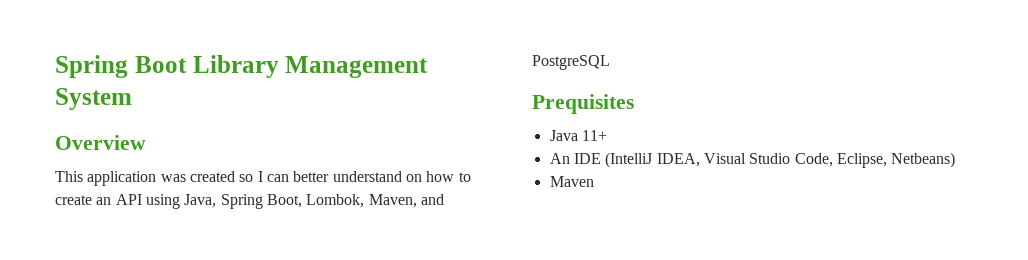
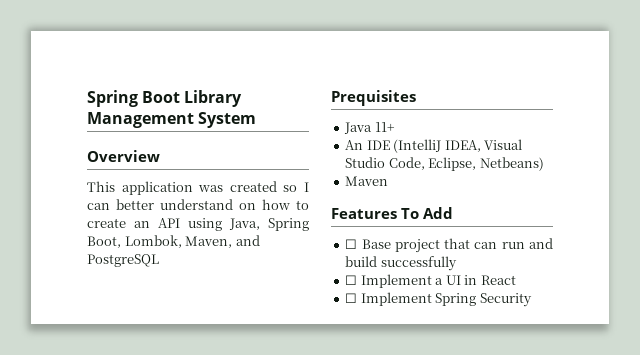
+ Features To Add
+ ☐ Base project that can run and build successfully
+ ☐ Implement a UI in React
+ ☐ Implement Spring Security

